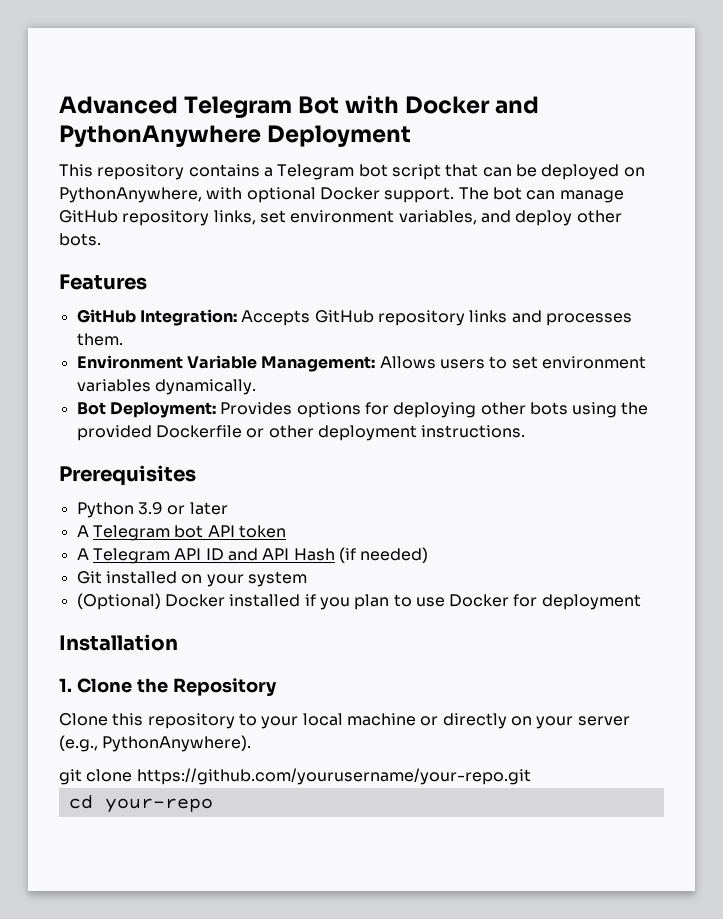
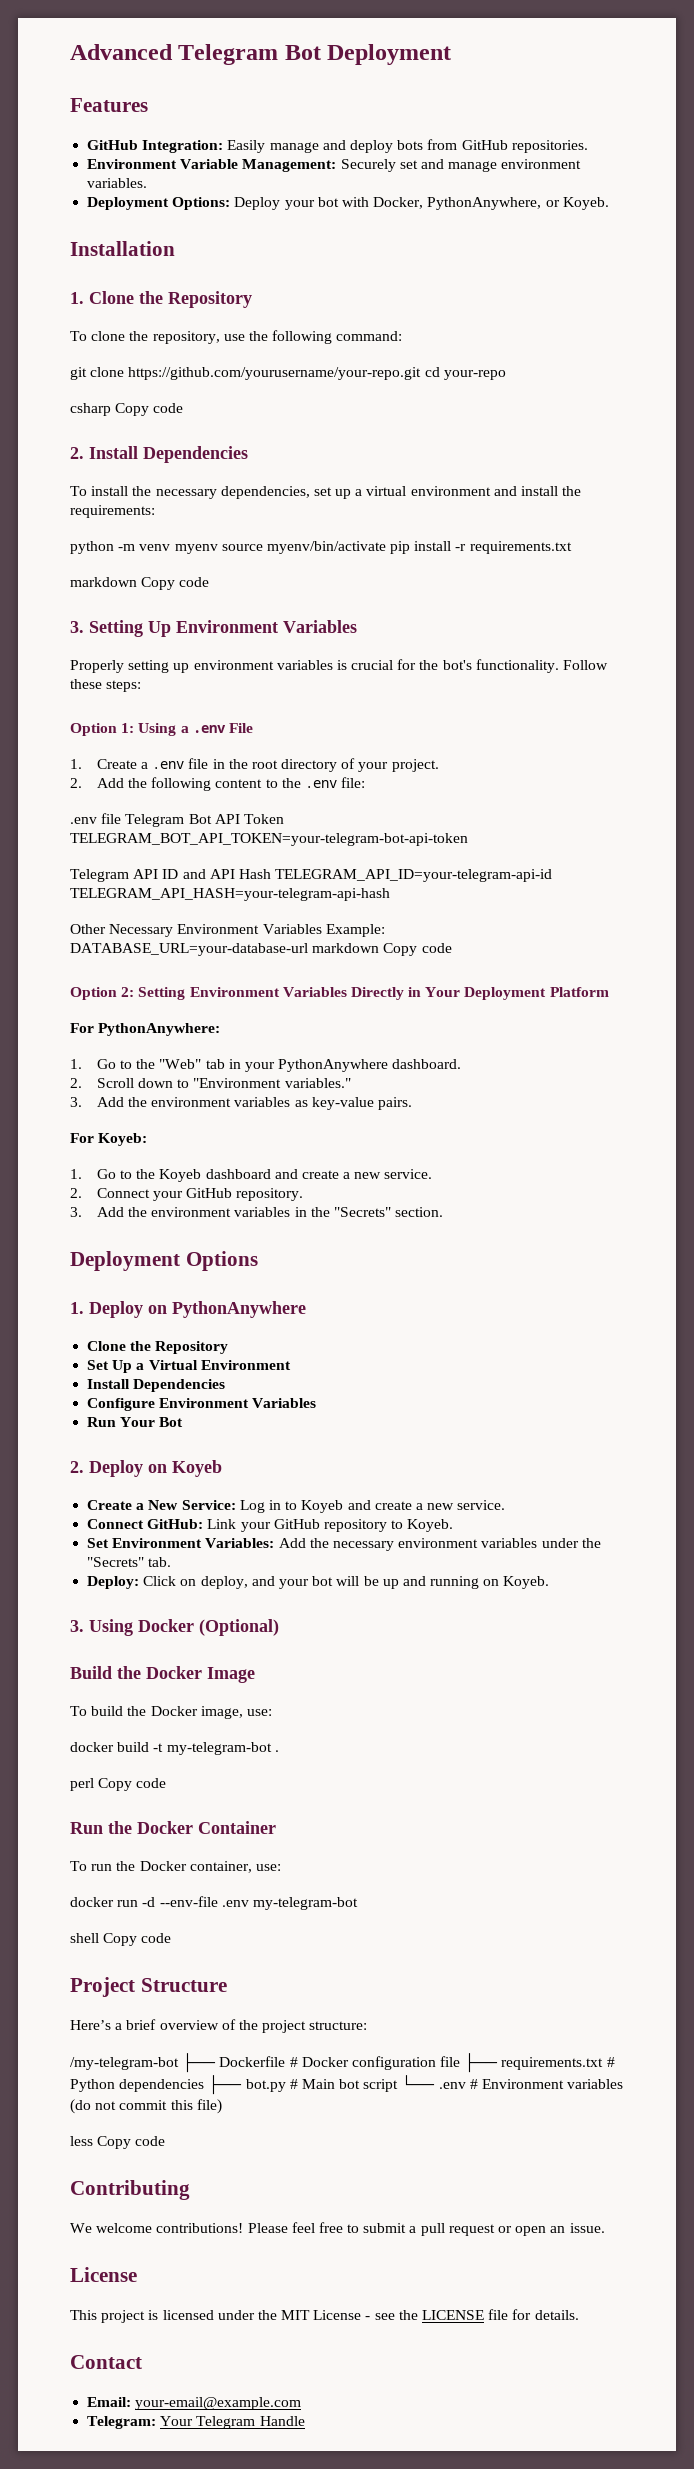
- Advanced Telegram Bot with Docker and PythonAnywhere Deployment
- This repository contains a Telegram bot script that can be deployed on PythonAnywhere, with optional Docker support. The bot can manage GitHub repository links, set environment variables, and deploy other bots.
+ Advanced Telegram Bot Deployment
  Features
- GitHub Integration: Accepts GitHub repository links and processes them.
- Environment Variable Management: Allows users to set environment variables dynamically.
- Bot Deployment: Provides options for deploying other bots using the provided Dockerfile or other deployment instructions.
- Prerequisites
- Python 3.9 or later
- A Telegram bot API token
- A Telegram API ID and API Hash (if needed)
- Git installed on your system
- (Optional) Docker installed if you plan to use Docker for deployment
+ GitHub Integration: Easily manage and deploy bots from GitHub repositories.
+ Environment Variable Management: Securely set and manage environment variables.
+ Deployment Options: Deploy your bot with Docker, PythonAnywhere, or Koyeb.
- Clone this repository to your local machine or directly on your server (e.g., PythonAnywhere).
+ To clone the repository, use the following command:
- git clone https://github.com/yourusername/your-repo.git
- cd your-repo
+ git clone https://github.com/yourusername/your-repo.git cd your-repo
+ csharp Copy code
+ 2. Install Dependencies
+ To install the necessary dependencies, set up a virtual environment and install the requirements:
+ python -m venv myenv source myenv/bin/activate pip install -r requirements.txt
+ markdown Copy code
+ 3. Setting Up Environment Variables
+ Properly setting up environment variables is crucial for the bot's functionality. Follow these steps:
+ Option 1: Using a .env File
+ 1. Create a .env file in the root directory of your project.
+ 2. Add the following content to the .env file:
+ .env file Telegram Bot API Token TELEGRAM_BOT_API_TOKEN=your-telegram-bot-api-token
+ Telegram API ID and API Hash TELEGRAM_API_ID=your-telegram-api-id TELEGRAM_API_HASH=your-telegram-api-hash
+ Other Necessary Environment Variables Example: DATABASE_URL=your-database-url markdown Copy code
+ Option 2: Setting Environment Variables Directly in Your Deployment Platform
+ For PythonAnywhere:
+ 1. Go to the "Web" tab in your PythonAnywhere dashboard.
+ 2. Scroll down to "Environment variables."
+ 3. Add the environment variables as key-value pairs.
+ For Koyeb:
+ 1. Go to the Koyeb dashboard and create a new service.
+ 2. Connect your GitHub repository.
+ 3. Add the environment variables in the "Secrets" section.
+ Deployment Options
+ 1. Deploy on PythonAnywhere
+ Clone the Repository
+ Set Up a Virtual Environment
+ Install Dependencies
+ Configure Environment Variables
+ Run Your Bot
+ 2. Deploy on Koyeb
+ Create a New Service: Log in to Koyeb and create a new service.
+ Connect GitHub: Link your GitHub repository to Koyeb.
+ Set Environment Variables: Add the necessary environment variables under the "Secrets" tab.
+ Deploy: Click on deploy, and your bot will be up and running on Koyeb.
+ 3. Using Docker (Optional)
+ Build the Docker Image
+ To build the Docker image, use:
+ docker build -t my-telegram-bot .
+ perl Copy code
+ Run the Docker Container
+ To run the Docker container, use:
+ docker run -d --env-file .env my-telegram-bot
+ shell Copy code
+ Project Structure
+ Here’s a brief overview of the project structure:
+ /my-telegram-bot ├── Dockerfile # Docker configuration file ├── requirements.txt # Python dependencies ├── bot.py # Main bot script └── .env # Environment variables (do not commit this file)
+ less Copy code
+ Contributing
+ We welcome contributions! Please feel free to submit a pull request or open an issue.
+ License
+ This project is licensed under the MIT License - see the LICENSE file for details.
+ Contact
+ Email: your-email@example.com
+ Telegram: Your Telegram Handle

